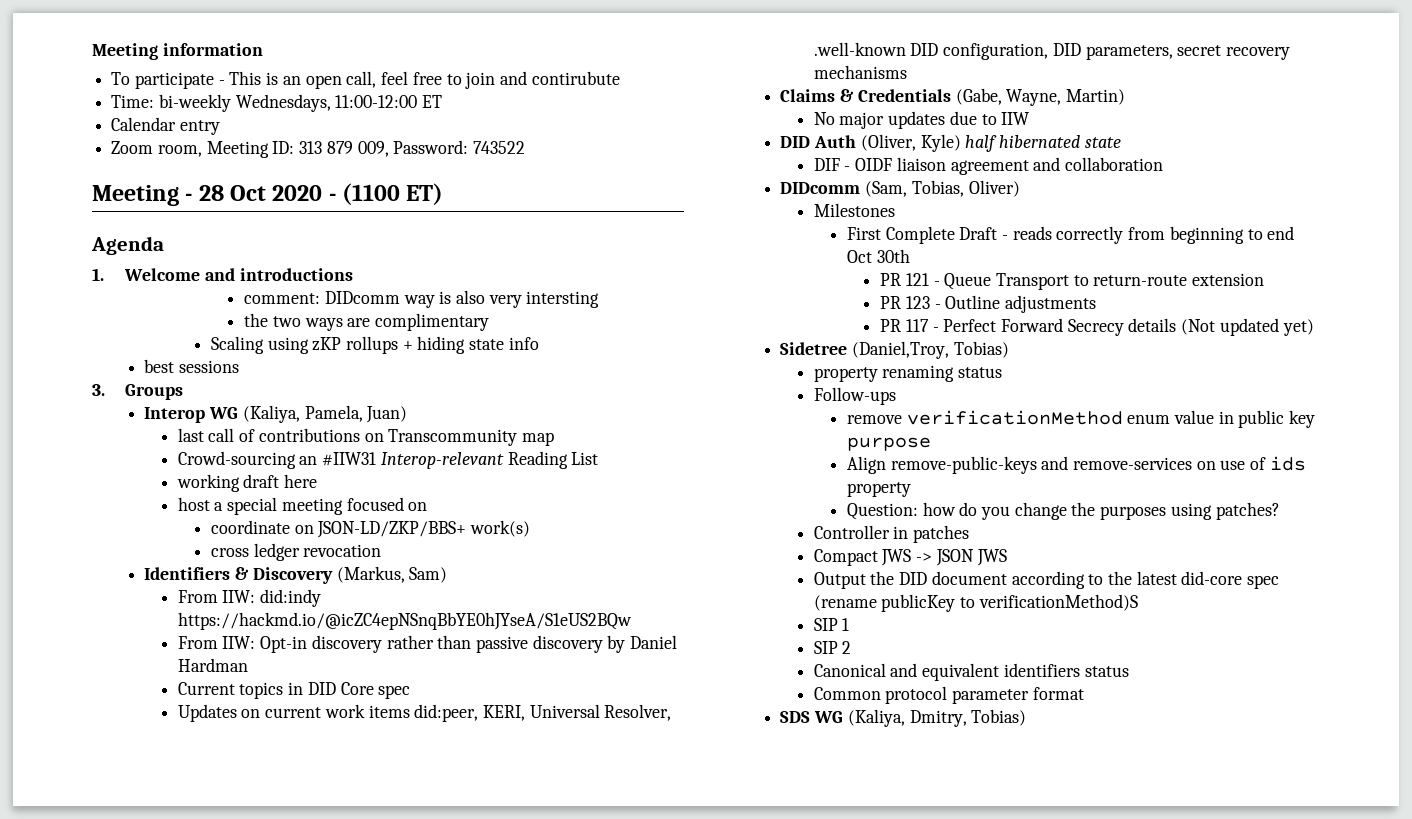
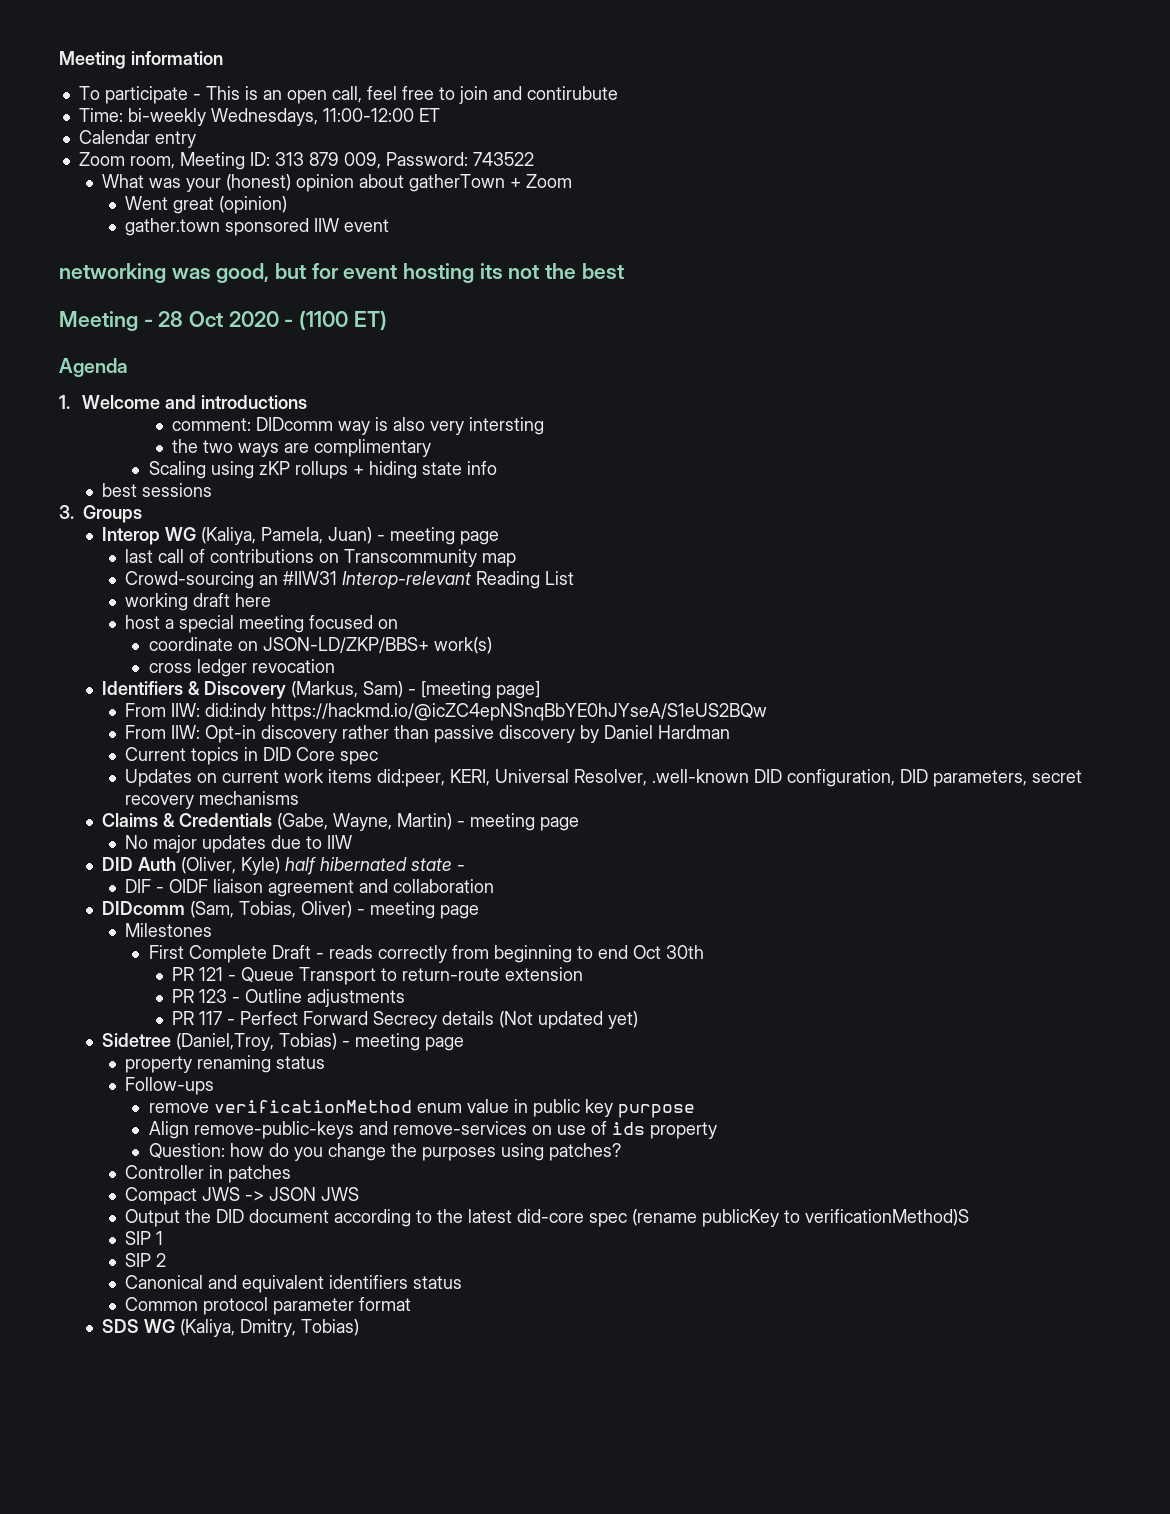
+ What was your (honest) opinion about gatherTown + Zoom
+ Went great (opinion)
+ gather.town sponsored IIW event
+ networking was good, but for event hosting its not the best
- Interop WG (Kaliya, Pamela, Juan)
+ Interop WG (Kaliya, Pamela, Juan) - meeting page
- Identifiers & Discovery (Markus, Sam)
+ Identifiers & Discovery (Markus, Sam) - [meeting page]
- Claims & Credentials (Gabe, Wayne, Martin)
+ Claims & Credentials (Gabe, Wayne, Martin) - meeting page
- DID Auth (Oliver, Kyle) half hibernated state
+ DID Auth (Oliver, Kyle) half hibernated state -
- DIDcomm (Sam, Tobias, Oliver)
+ DIDcomm (Sam, Tobias, Oliver) - meeting page
- Sidetree (Daniel,Troy, Tobias)
+ Sidetree (Daniel,Troy, Tobias) - meeting page

